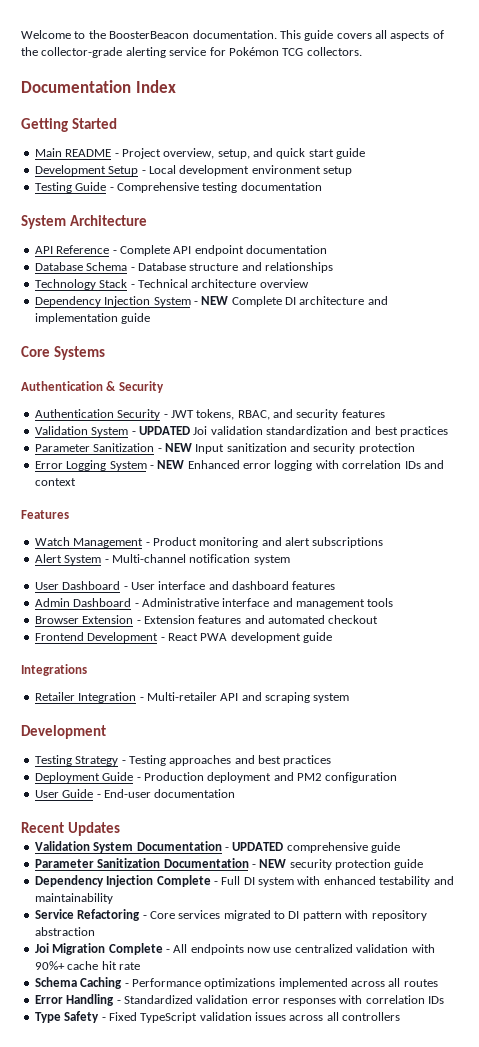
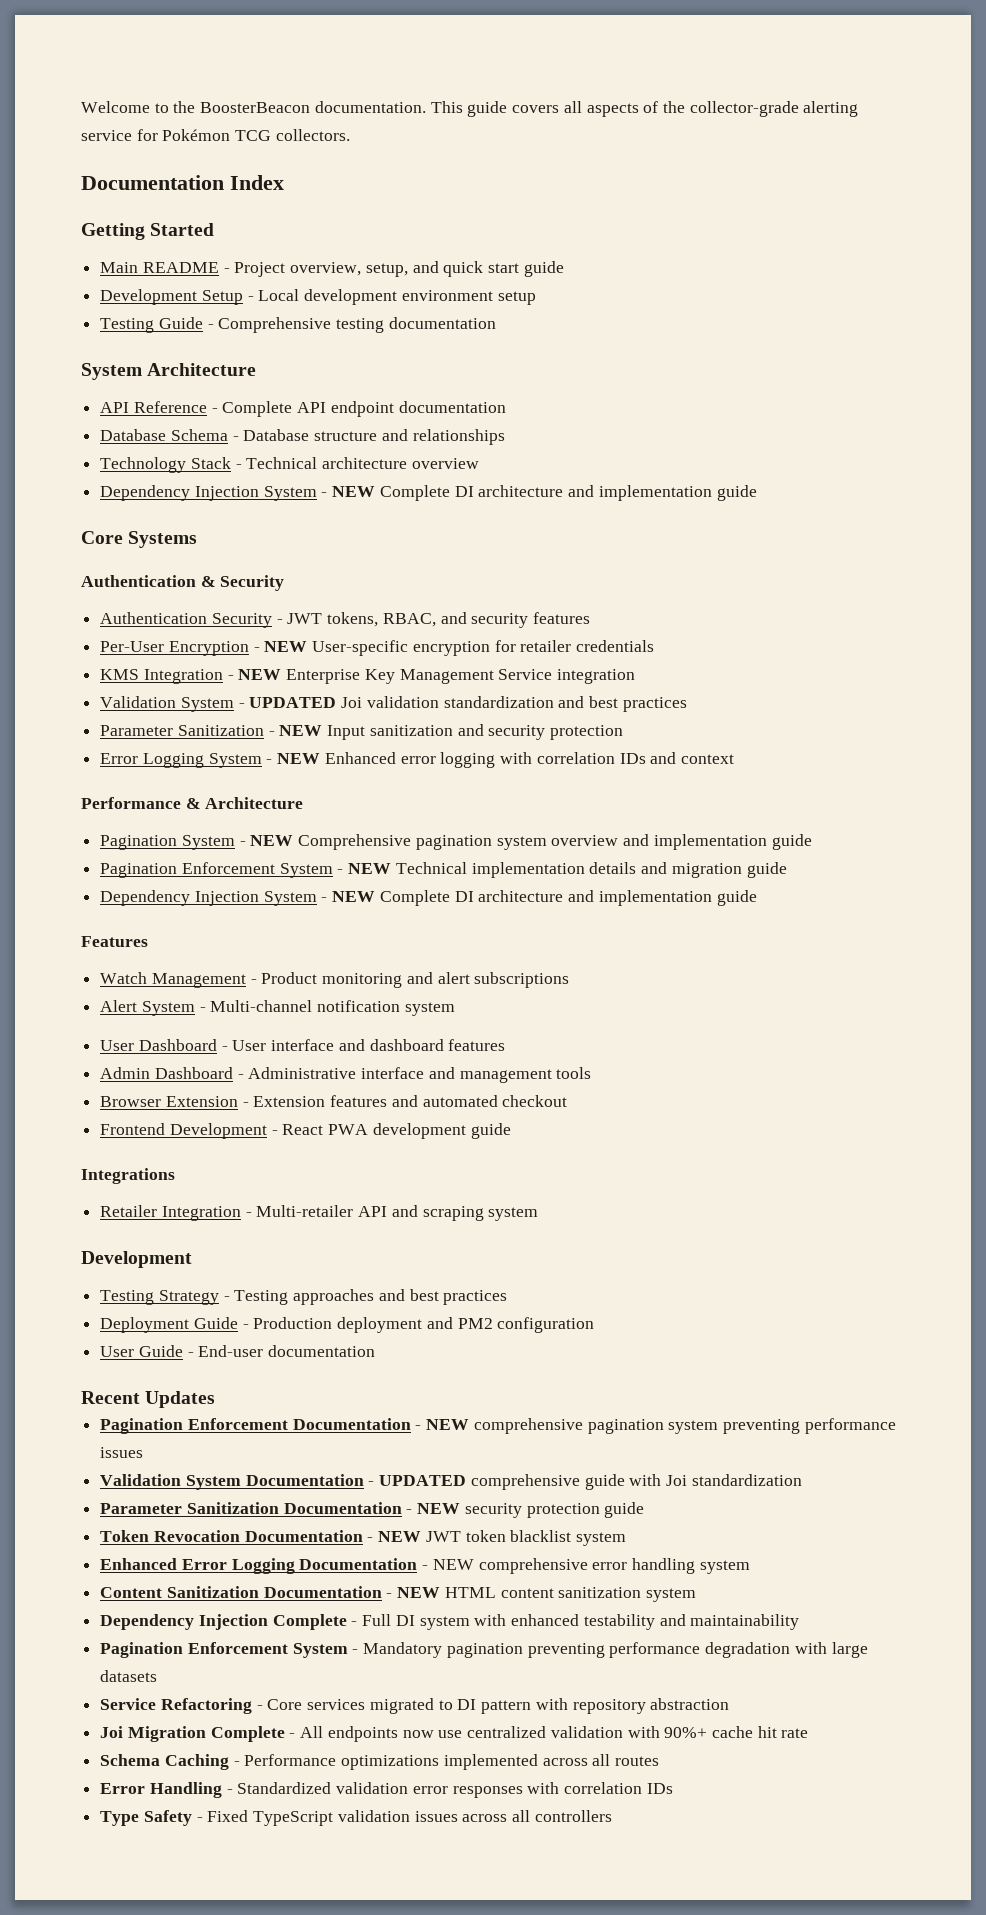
+ Per-User Encryption - NEW User-specific encryption for retailer credentials
+ KMS Integration - NEW Enterprise Key Management Service integration
+ Performance & Architecture
+ Pagination System - NEW Comprehensive pagination system overview and implementation guide
+ Pagination Enforcement System - NEW Technical implementation details and migration guide
+ Dependency Injection System - NEW Complete DI architecture and implementation guide
+ Pagination Enforcement Documentation - NEW comprehensive pagination system preventing performance issues
- Validation System Documentation - UPDATED comprehensive guide
+ Validation System Documentation - UPDATED comprehensive guide with Joi standardization
+ Token Revocation Documentation - NEW JWT token blacklist system
+ Enhanced Error Logging Documentation - NEW comprehensive error handling system
+ Content Sanitization Documentation - NEW HTML content sanitization system
+ Pagination Enforcement System - Mandatory pagination preventing performance degradation with large datasets

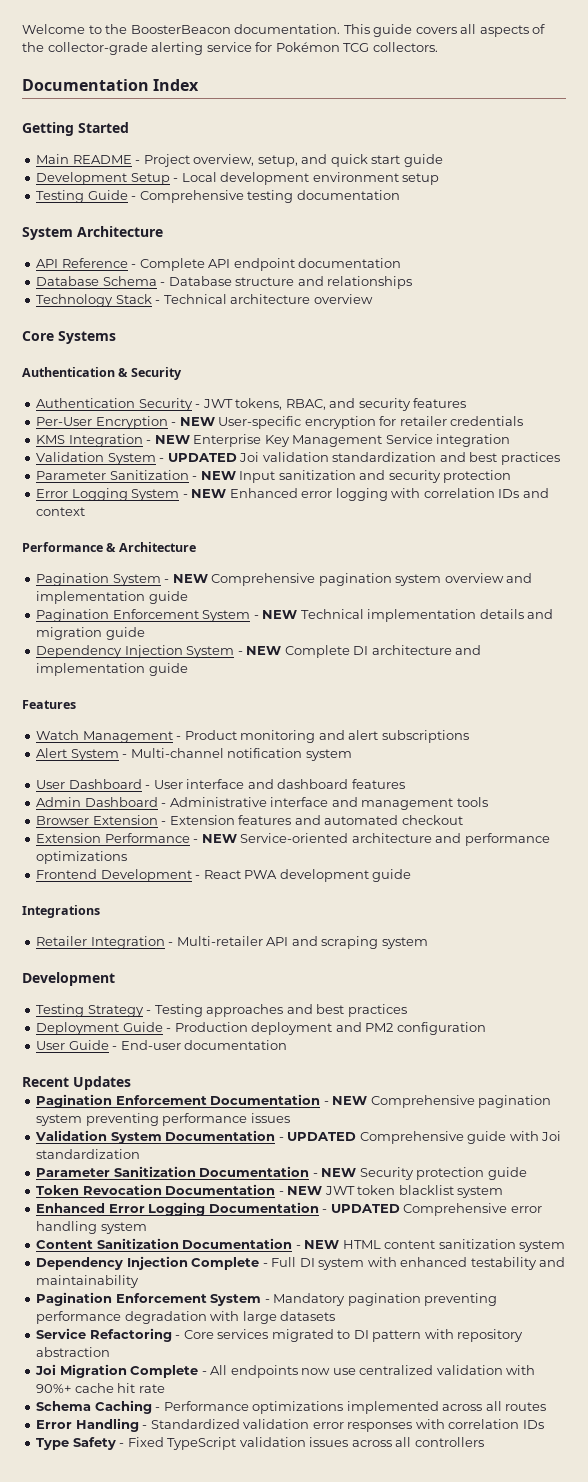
  Technology Stack - Technical architecture overview
- Dependency Injection System - NEW Complete DI architecture and implementation guide
+ Extension Performance - NEW Service-oriented architecture and performance optimizations
- Pagination Enforcement Documentation - NEW comprehensive pagination system preventing performance issues
+ Pagination Enforcement Documentation - NEW Comprehensive pagination system preventing performance issues
- Validation System Documentation - UPDATED comprehensive guide with Joi standardization
+ Validation System Documentation - UPDATED Comprehensive guide with Joi standardization
- Parameter Sanitization Documentation - NEW security protection guide
+ Parameter Sanitization Documentation - NEW Security protection guide
- Enhanced Error Logging Documentation - NEW comprehensive error handling system
+ Enhanced Error Logging Documentation - UPDATED Comprehensive error handling system

